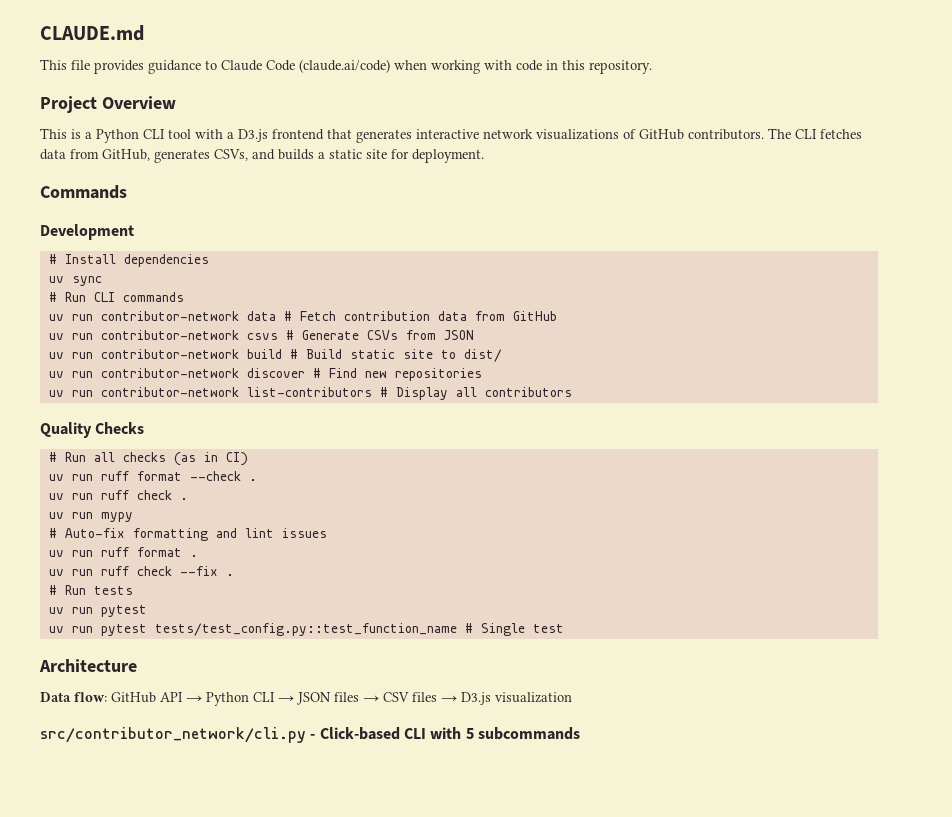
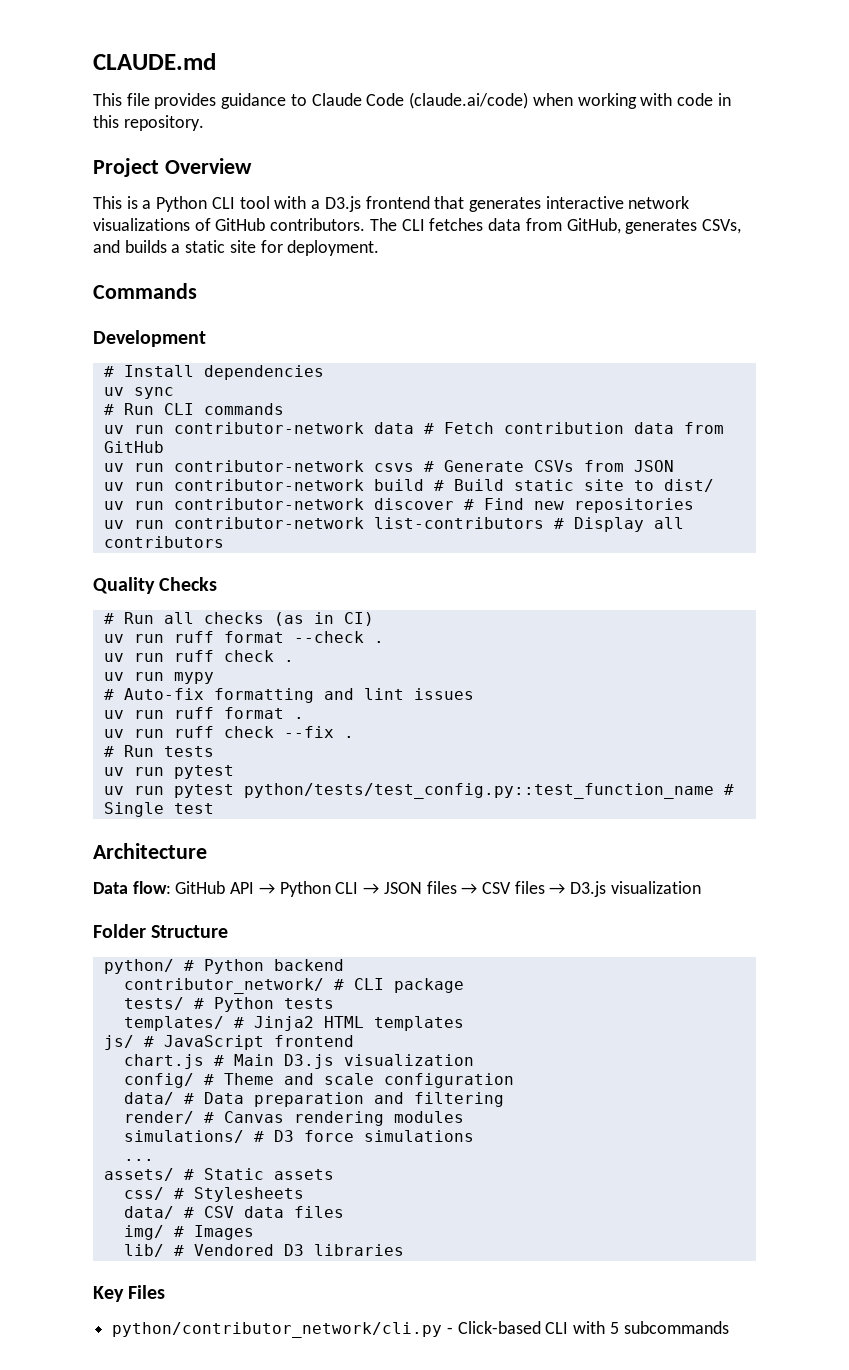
- uv run pytest tests/test_config.py::test_function_name # Single test
+ uv run pytest python/tests/test_config.py::test_function_name # Single test
- src/contributor_network/cli.py - Click-based CLI with 5 subcommands
+ Folder Structure
+ python/ # Python backend
+ contributor_network/ # CLI package
+ tests/ # Python tests
+ templates/ # Jinja2 HTML templates
+ js/ # JavaScript frontend
+ chart.js # Main D3.js visualization
+ config/ # Theme and scale configuration
+ data/ # Data preparation and filtering
+ render/ # Canvas rendering modules
+ simulations/ # D3 force simulations
+ ...
+ assets/ # Static assets
+ css/ # Stylesheets
+ data/ # CSV data files
+ img/ # Images
+ lib/ # Vendored D3 libraries
+ Key Files
+ python/contributor_network/cli.py - Click-based CLI with 5 subcommands

